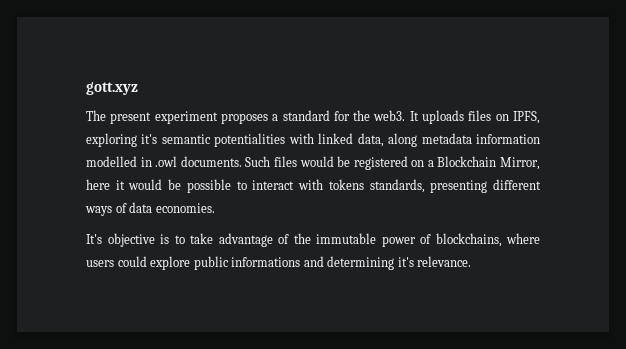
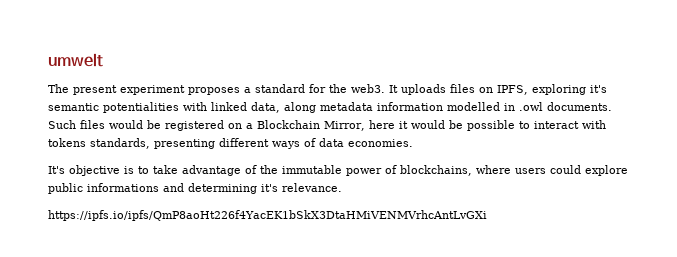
- gott.xyz
+ umwelt
+ https://ipfs.io/ipfs/QmP8aoHt226f4YacEK1bSkX3DtaHMiVENMVrhcAntLvGXi

